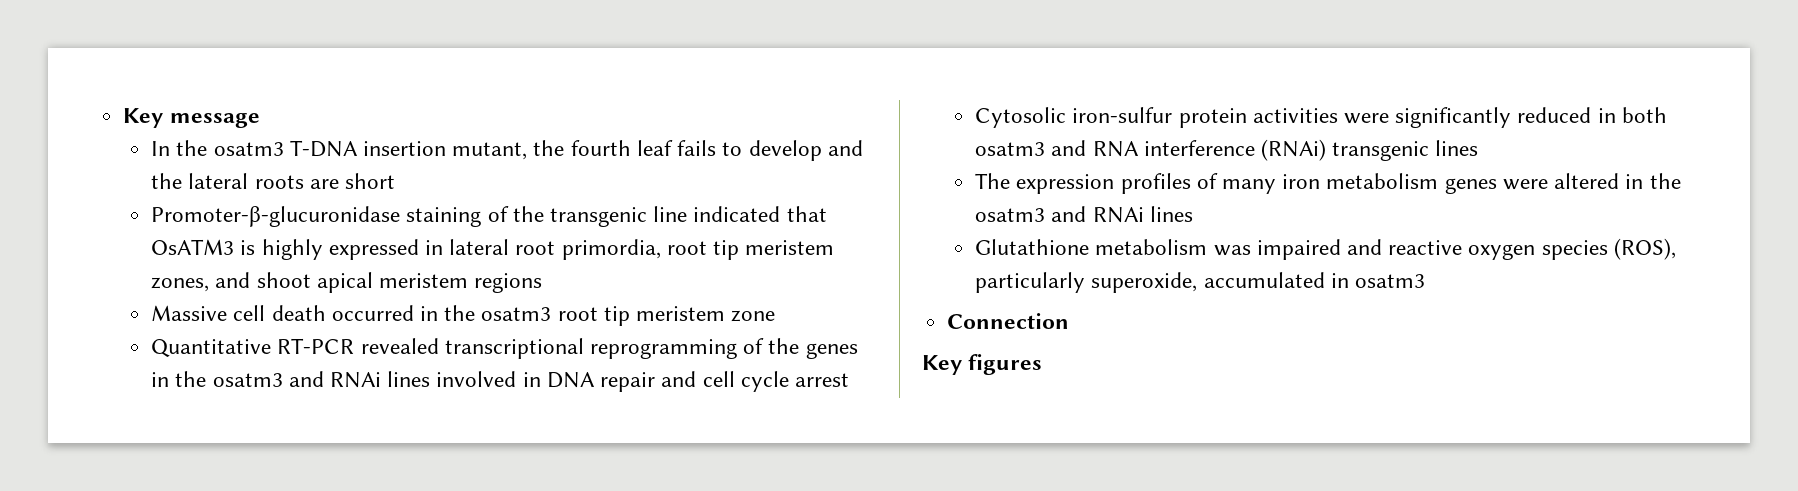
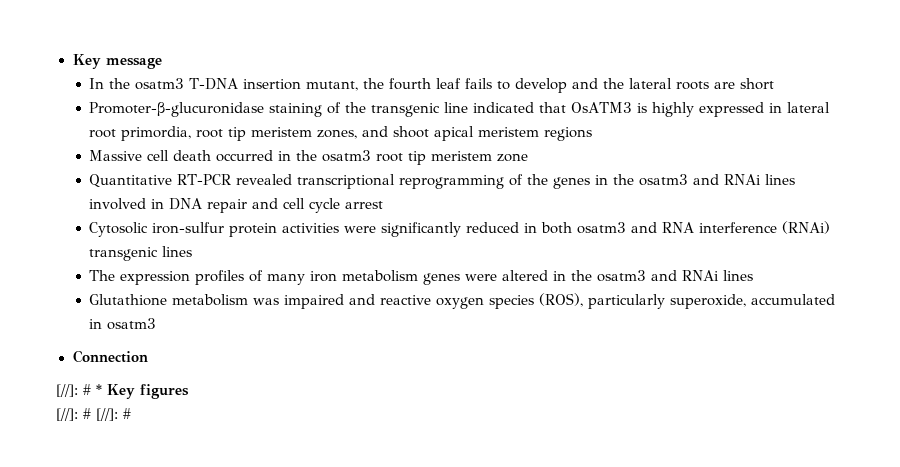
- Key figures
+ [//]: # * Key figures
+ [//]: # [//]: #

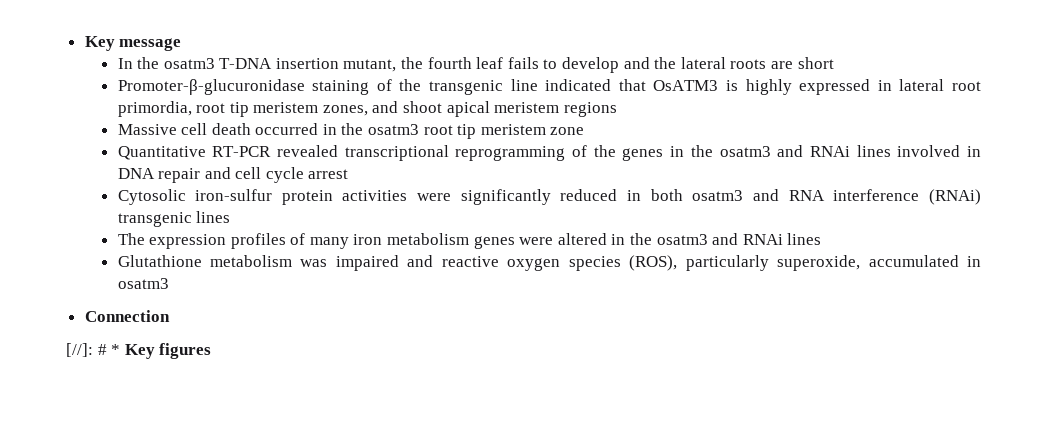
- [//]: # [//]: #

